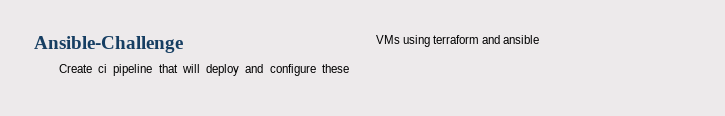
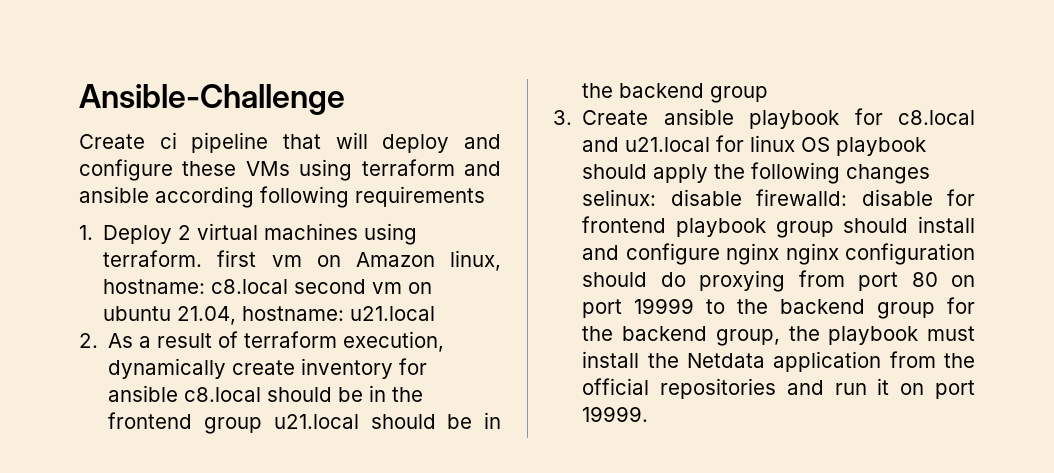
- Create ci pipeline that will deploy and configure these VMs using terraform and ansible
+ Create ci pipeline that will deploy and configure these VMs using terraform and ansible according following requirements
+ 1. Deploy 2 virtual machines using terraform. first vm on Amazon linux, hostname: c8.local second vm on ubuntu 21.04, hostname: u21.local
+ 2. As a result of terraform execution, dynamically create inventory for ansible c8.local should be in the frontend group u21.local should be in the backend group
+ 3. Create ansible playbook for c8.local and u21.local for linux OS playbook should apply the following changes selinux: disable firewalld: disable for frontend playbook group should install and configure nginx nginx configuration should do proxying from port 80 on port 19999 to the backend group for the backend group, the playbook must install the Netdata application from the official repositories and run it on port 19999.

